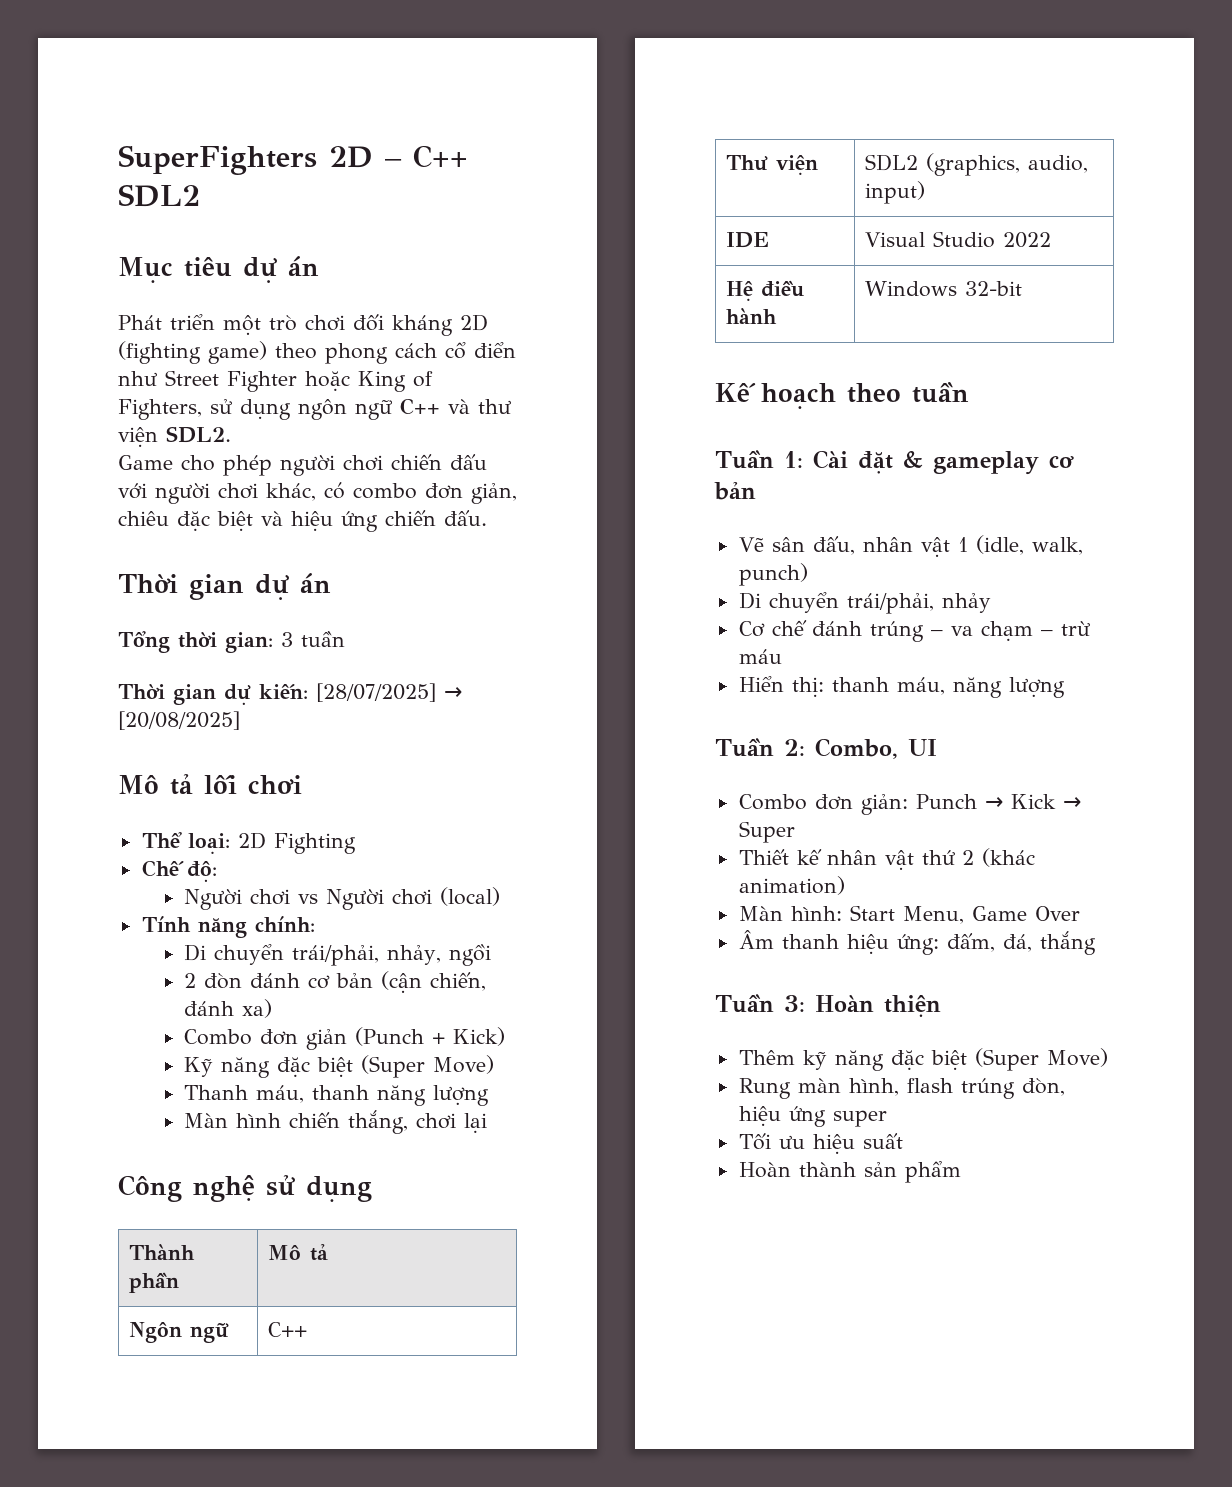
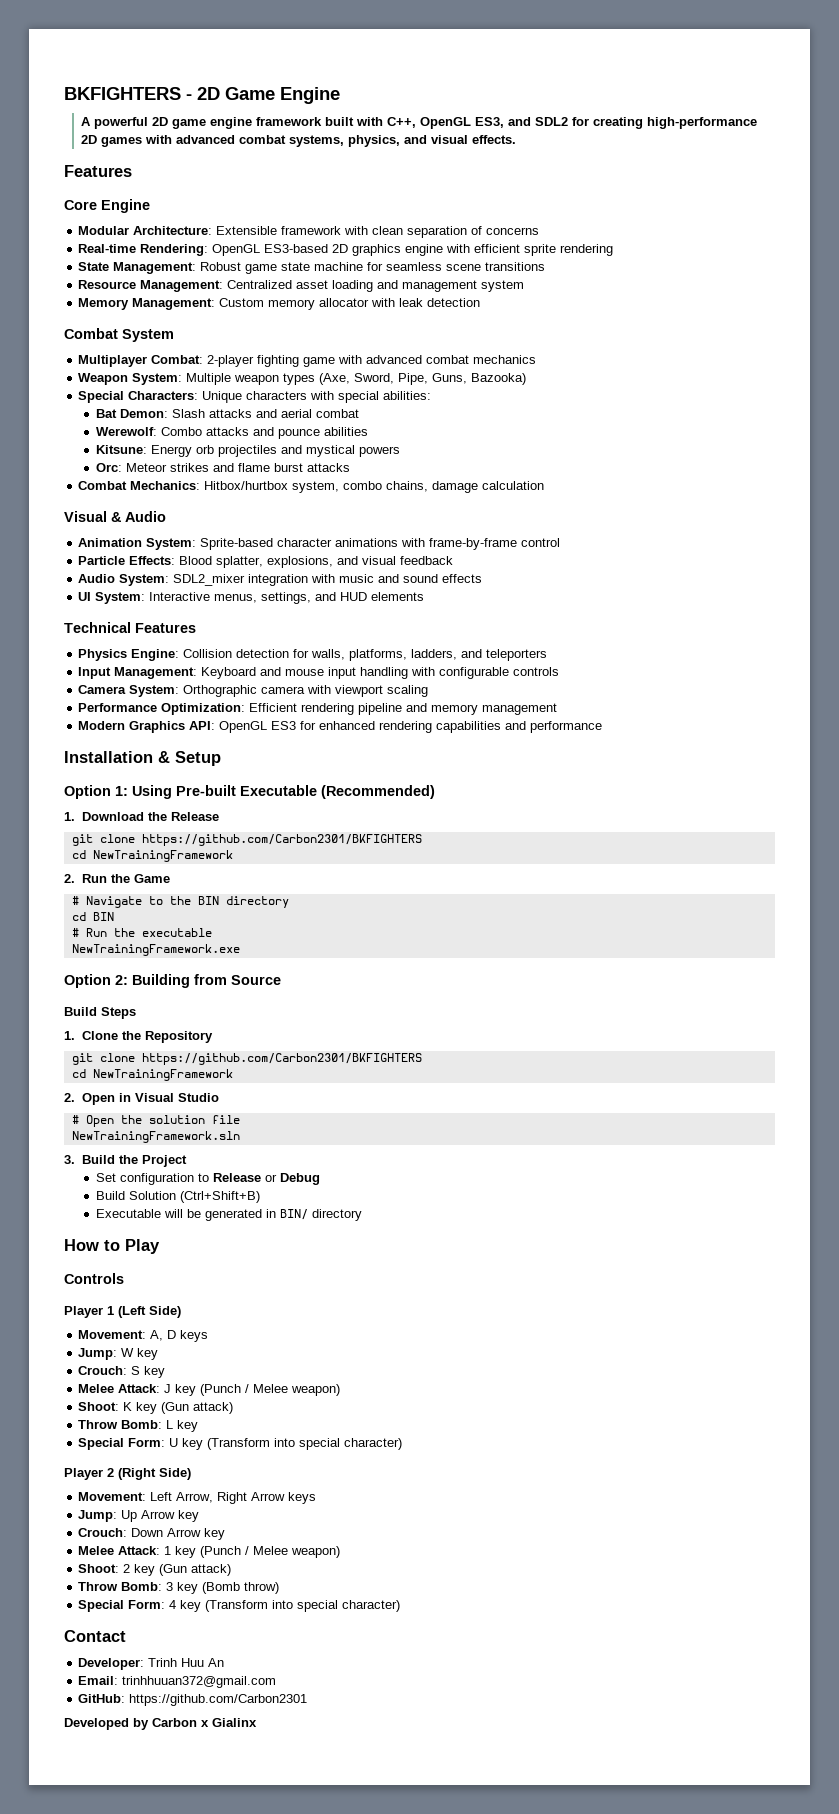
- SuperFighters 2D – C++ SDL2
- Mục tiêu dự án
- Phát triển một trò chơi đối kháng 2D (fighting game) theo phong cách cổ điển như Street Fighter hoặc King of Fighters, sử dụng ngôn ngữ C++ và thư viện SDL2.
- Game cho phép người chơi chiến đấu với người chơi khác, có combo đơn giản, chiêu đặc biệt và hiệu ứng chiến đấu.
- Thời gian dự án
- Tổng thời gian: 3 tuần
- Thời gian dự kiến: [28/07/2025] → [20/08/2025]
- Mô tả lối chơi
- Thể loại: 2D Fighting
- Chế độ:
- Người chơi vs Người chơi (local)
- Tính năng chính:
- Di chuyển trái/phải, nhảy, ngồi
- 2 đòn đánh cơ bản (cận chiến, đánh xa)
- Combo đơn giản (Punch + Kick)
- Kỹ năng đặc biệt (Super Move)
- Thanh máu, thanh năng lượng
- Màn hình chiến thắng, chơi lại
- Công nghệ sử dụng
- Thành phần | Mô tả
- Ngôn ngữ | C++
- Thư viện | SDL2 (graphics, audio, input)
- IDE | Visual Studio 2022
- Hệ điều hành | Windows 32-bit
- Kế hoạch theo tuần
- Tuần 1: Cài đặt & gameplay cơ bản
- Vẽ sân đấu, nhân vật 1 (idle, walk, punch)
- Di chuyển trái/phải, nhảy
- Cơ chế đánh trúng – va chạm – trừ máu
- Hiển thị: thanh máu, năng lượng
- Tuần 2: Combo, UI
- Combo đơn giản: Punch → Kick → Super
- Thiết kế nhân vật thứ 2 (khác animation)
- Màn hình: Start Menu, Game Over
- Âm thanh hiệu ứng: đấm, đá, thắng
- Tuần 3: Hoàn thiện
- Thêm kỹ năng đặc biệt (Super Move)
- Rung màn hình, flash trúng đòn, hiệu ứng super
- Tối ưu hiệu suất
- Hoàn thành sản phẩm
+ BKFIGHTERS - 2D Game Engine
+ A powerful 2D game engine framework built with C++, OpenGL ES3, and SDL2 for creating high-performance 2D games with advanced combat systems, physics, and visual effects.
+ Features
+ Core Engine
+ Modular Architecture: Extensible framework with clean separation of concerns
+ Real-time Rendering: OpenGL ES3-based 2D graphics engine with efficient sprite rendering
+ State Management: Robust game state machine for seamless scene transitions
+ Resource Management: Centralized asset loading and management system
+ Memory Management: Custom memory allocator with leak detection
+ Combat System
+ Multiplayer Combat: 2-player fighting game with advanced combat mechanics
+ Weapon System: Multiple weapon types (Axe, Sword, Pipe, Guns, Bazooka)
+ Special Characters: Unique characters with special abilities:
+ Bat Demon: Slash attacks and aerial combat
+ Werewolf: Combo attacks and pounce abilities
+ Kitsune: Energy orb projectiles and mystical powers
+ Orc: Meteor strikes and flame burst attacks
+ Combat Mechanics: Hitbox/hurtbox system, combo chains, damage calculation
+ Visual & Audio
+ Animation System: Sprite-based character animations with frame-by-frame control
+ Particle Effects: Blood splatter, explosions, and visual feedback
+ Audio System: SDL2_mixer integration with music and sound effects
+ UI System: Interactive menus, settings, and HUD elements
+ Technical Features
+ Physics Engine: Collision detection for walls, platforms, ladders, and teleporters
+ Input Management: Keyboard and mouse input handling with configurable controls
+ Camera System: Orthographic camera with viewport scaling
+ Performance Optimization: Efficient rendering pipeline and memory management
+ Modern Graphics API: OpenGL ES3 for enhanced rendering capabilities and performance
+ Installation & Setup
+ Option 1: Using Pre-built Executable (Recommended)
+ 1. Download the Release
+ git clone https://github.com/Carbon2301/BKFIGHTERS
+ cd NewTrainingFramework
+ 2. Run the Game
+ # Navigate to the BIN directory
+ cd BIN
+ # Run the executable
+ NewTrainingFramework.exe
+ Option 2: Building from Source
+ Build Steps
+ 1. Clone the Repository
+ git clone https://github.com/Carbon2301/BKFIGHTERS
+ cd NewTrainingFramework
+ 2. Open in Visual Studio
+ # Open the solution file
+ NewTrainingFramework.sln
+ 3. Build the Project
+ Set configuration to Release or Debug
+ Build Solution (Ctrl+Shift+B)
+ Executable will be generated in BIN/ directory
+ How to Play
+ Controls
+ Player 1 (Left Side)
+ Movement: A, D keys
+ Jump: W key
+ Crouch: S key
+ Melee Attack: J key (Punch / Melee weapon)
+ Shoot: K key (Gun attack)
+ Throw Bomb: L key
+ Special Form: U key (Transform into special character)
+ Player 2 (Right Side)
+ Movement: Left Arrow, Right Arrow keys
+ Jump: Up Arrow key
+ Crouch: Down Arrow key
+ Melee Attack: 1 key (Punch / Melee weapon)
+ Shoot: 2 key (Gun attack)
+ Throw Bomb: 3 key (Bomb throw)
+ Special Form: 4 key (Transform into special character)
+ Contact
+ Developer: Trinh Huu An
+ Email: trinhhuuan372@gmail.com
+ GitHub: https://github.com/Carbon2301
+ Developed by Carbon x Gialinx

